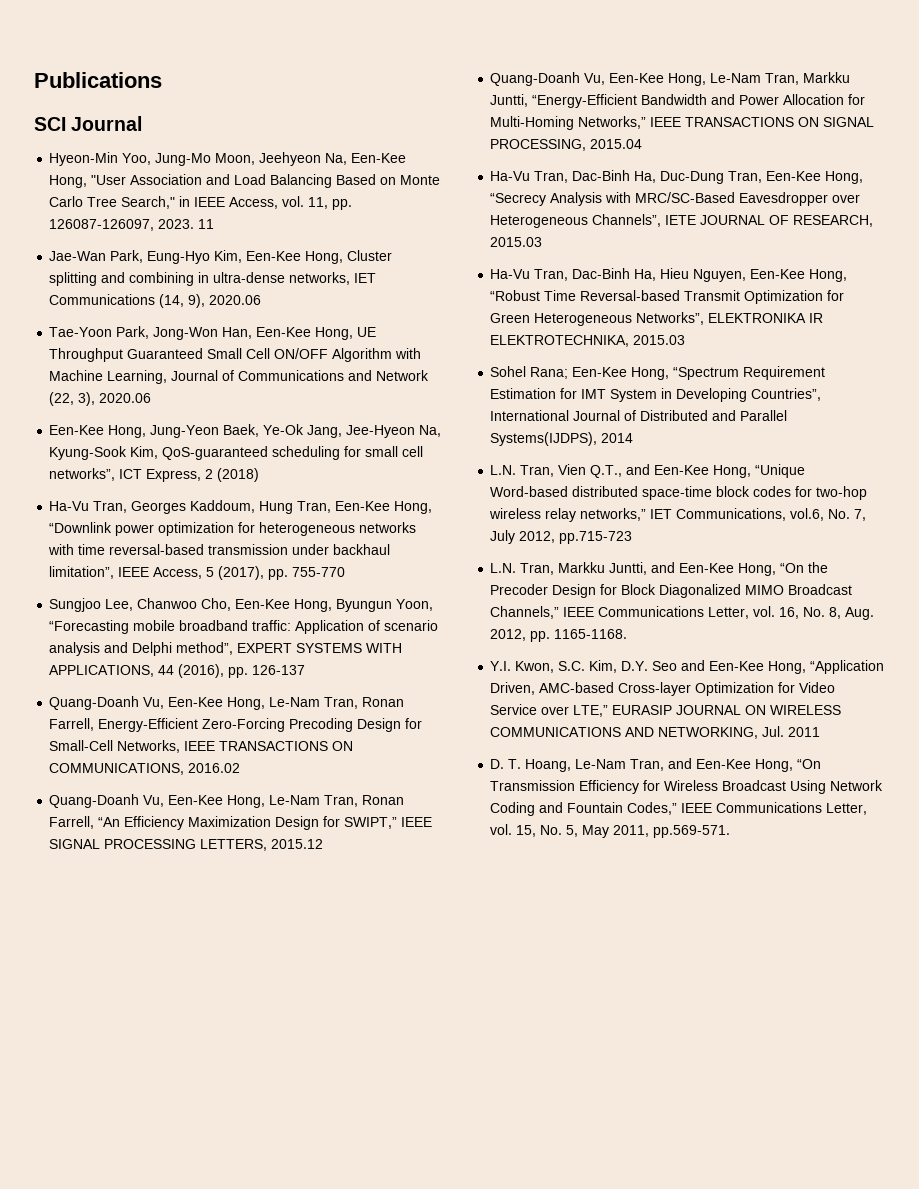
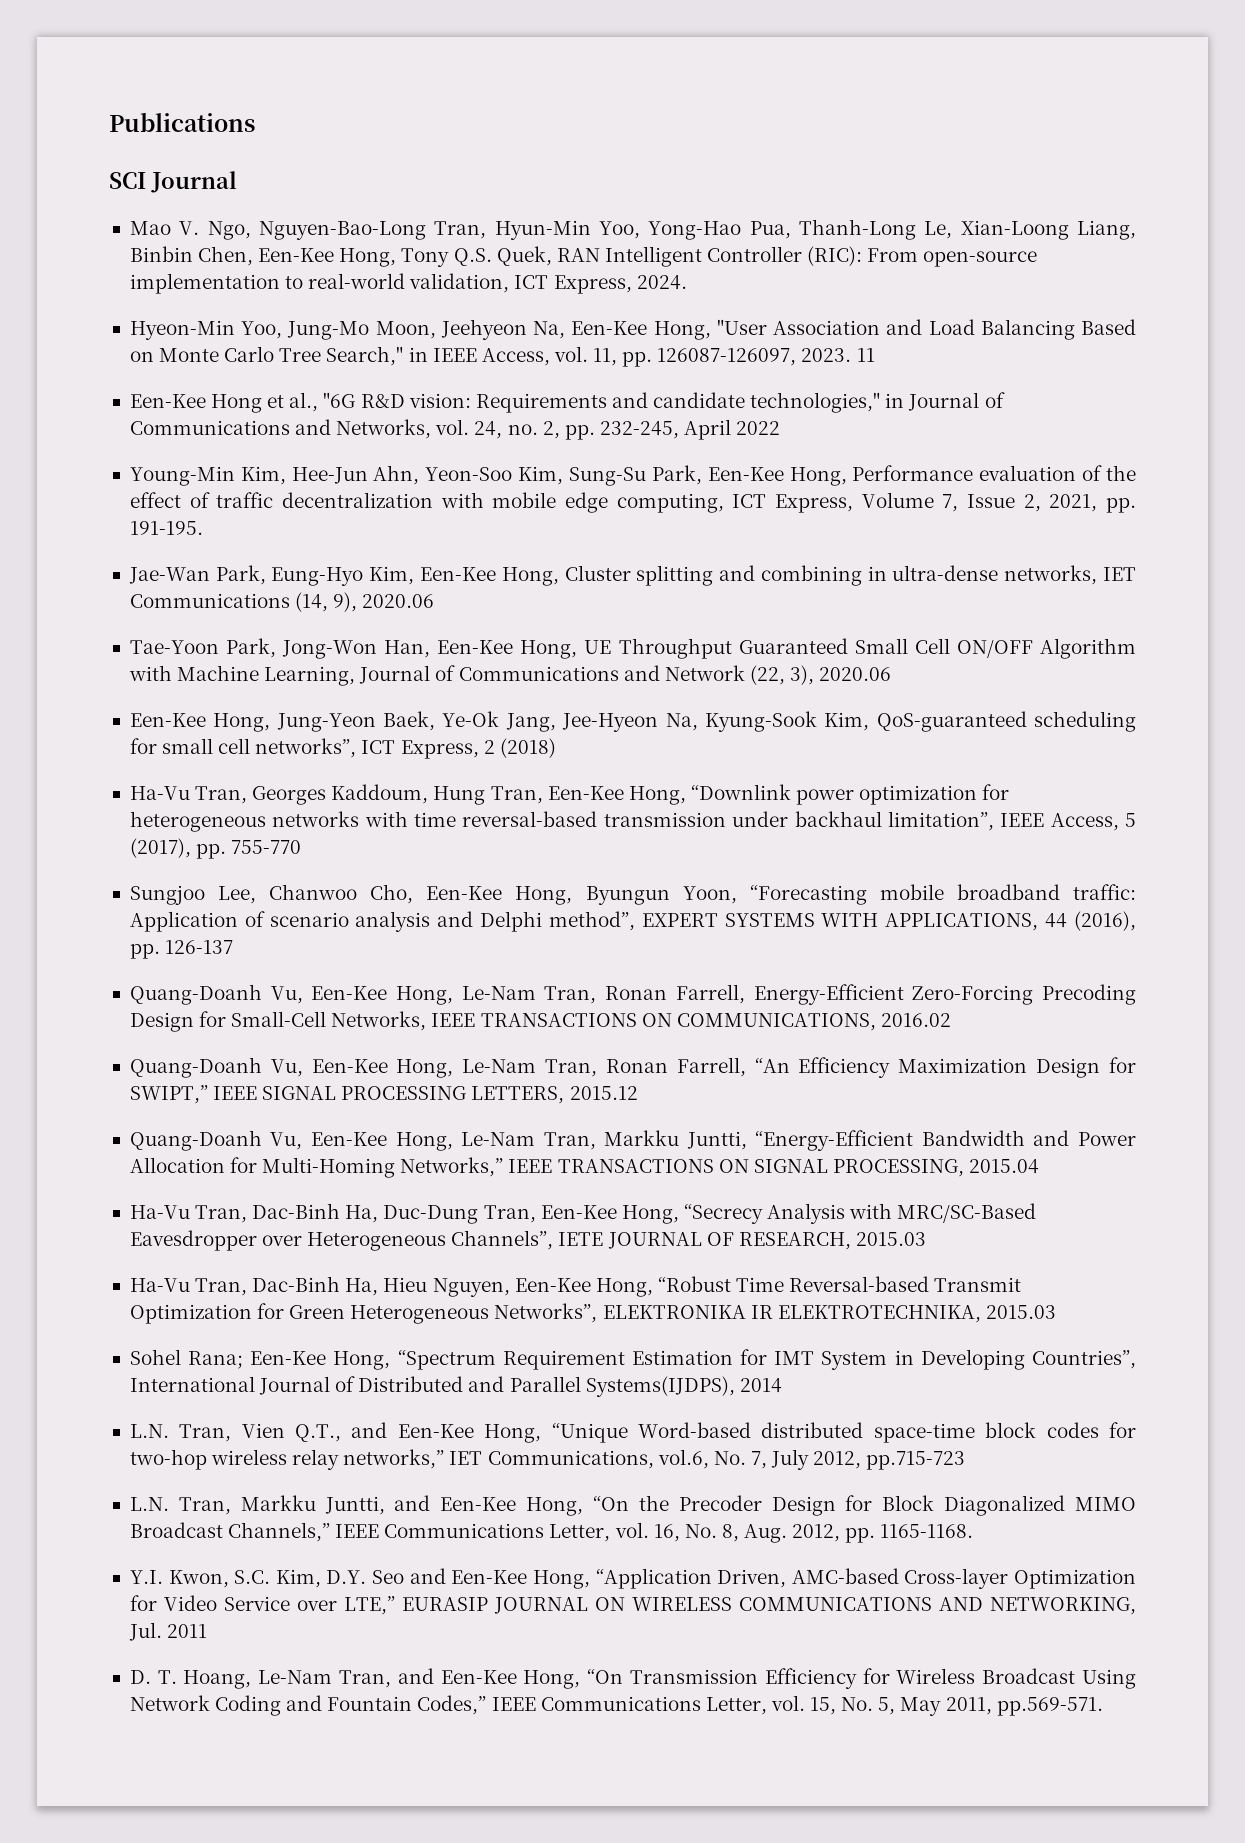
+ Mao V. Ngo, Nguyen-Bao-Long Tran, Hyun-Min Yoo, Yong-Hao Pua, Thanh-Long Le, Xian-Loong Liang, Binbin Chen, Een-Kee Hong, Tony Q.S. Quek, RAN Intelligent Controller (RIC): From open-source implementation to real-world validation, ICT Express, 2024.
+ Een-Kee Hong et al., "6G R&D vision: Requirements and candidate technologies," in Journal of Communications and Networks, vol. 24, no. 2, pp. 232-245, April 2022
+ Young-Min Kim, Hee-Jun Ahn, Yeon-Soo Kim, Sung-Su Park, Een-Kee Hong, Performance evaluation of the effect of traffic decentralization with mobile edge computing, ICT Express, Volume 7, Issue 2, 2021, pp. 191-195.

